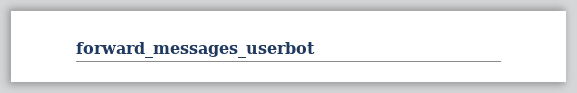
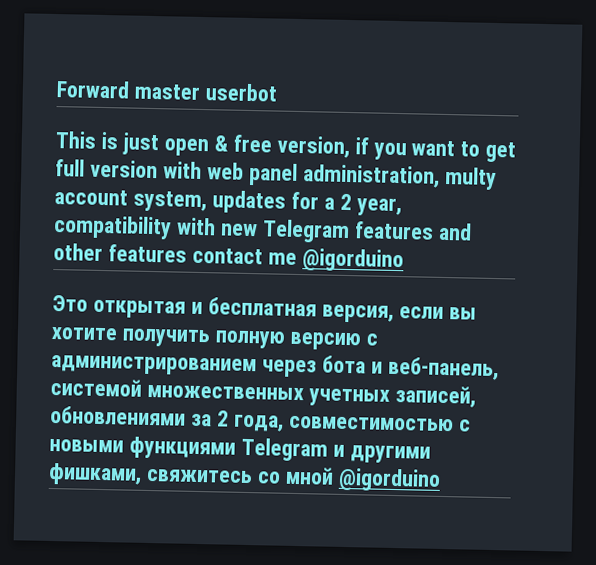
- forward_messages_userbot
+ Forward master userbot
+ This is just open & free version, if you want to get full version with web panel administration, multy account system, updates for a 2 year, compatibility with new Telegram features and other features contact me @igorduino
+ Это открытая и бесплатная версия, если вы хотите получить полную версию с администрированием через бота и веб-панель, системой множественных учетных записей, обновлениями за 2 года, совместимостью с новыми функциями Telegram и другими фишками, свяжитесь со мной @igorduino

